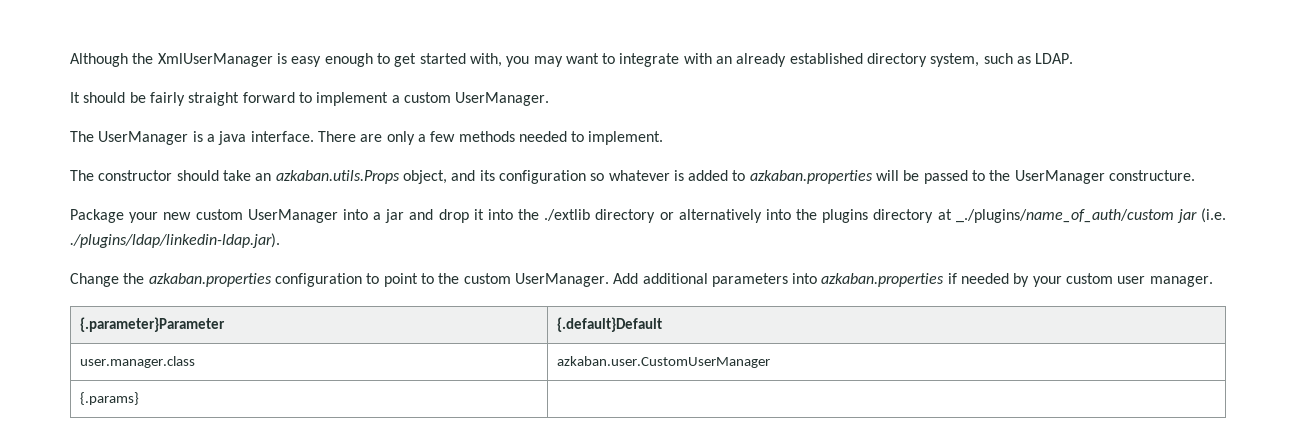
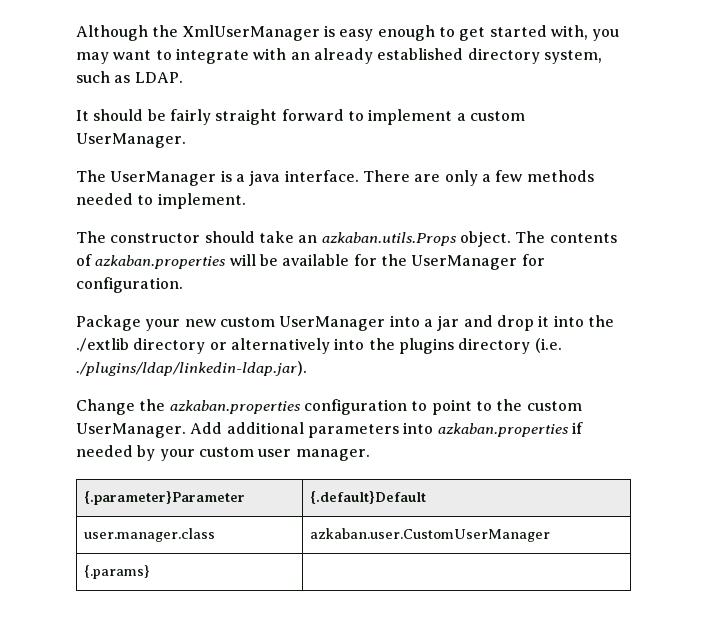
- The constructor should take an azkaban.utils.Props object, and its configuration so whatever is added to azkaban.properties will be passed to the UserManager constructure.
+ The constructor should take an azkaban.utils.Props object. The contents of azkaban.properties will be available for the UserManager for configuration.
- Package your new custom UserManager into a jar and drop it into the ./extlib directory or alternatively into the plugins directory at _./plugins/name_of_auth/custom jar (i.e. ./plugins/ldap/linkedin-ldap.jar).
+ Package your new custom UserManager into a jar and drop it into the ./extlib directory or alternatively into the plugins directory (i.e. ./plugins/ldap/linkedin-ldap.jar).

